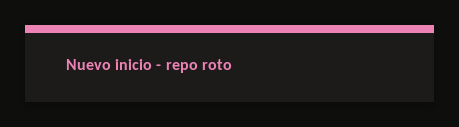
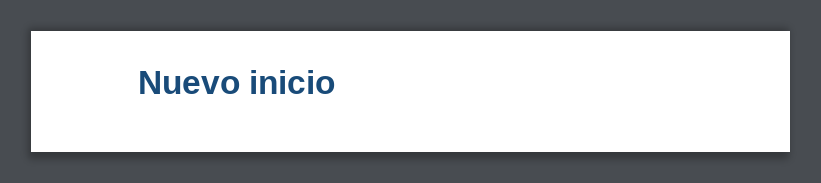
- Nuevo inicio - repo roto
+ Nuevo inicio

